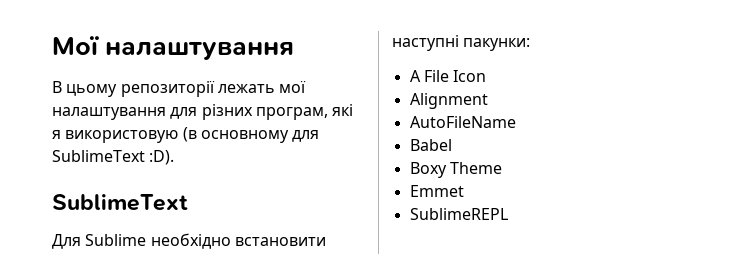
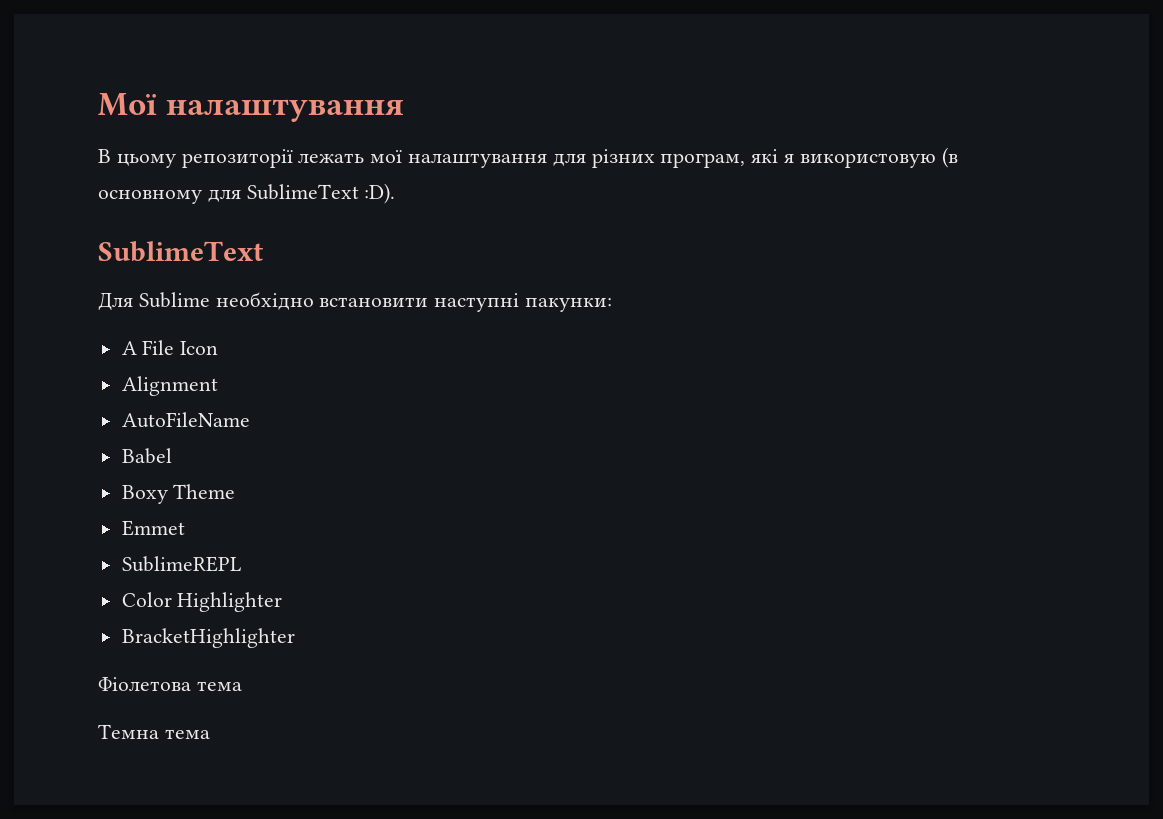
+ Color Highlighter
+ BracketHighlighter
+ Фіолетова тема
+ Темна тема

